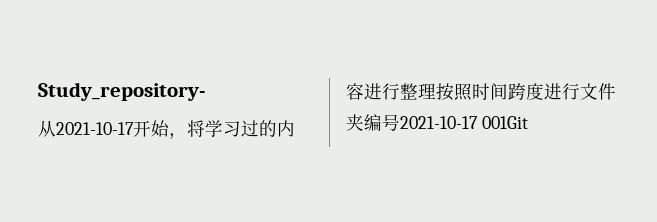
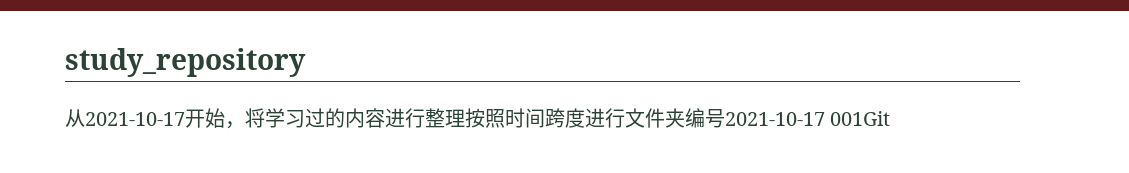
- Study_repository-
+ study_repository

